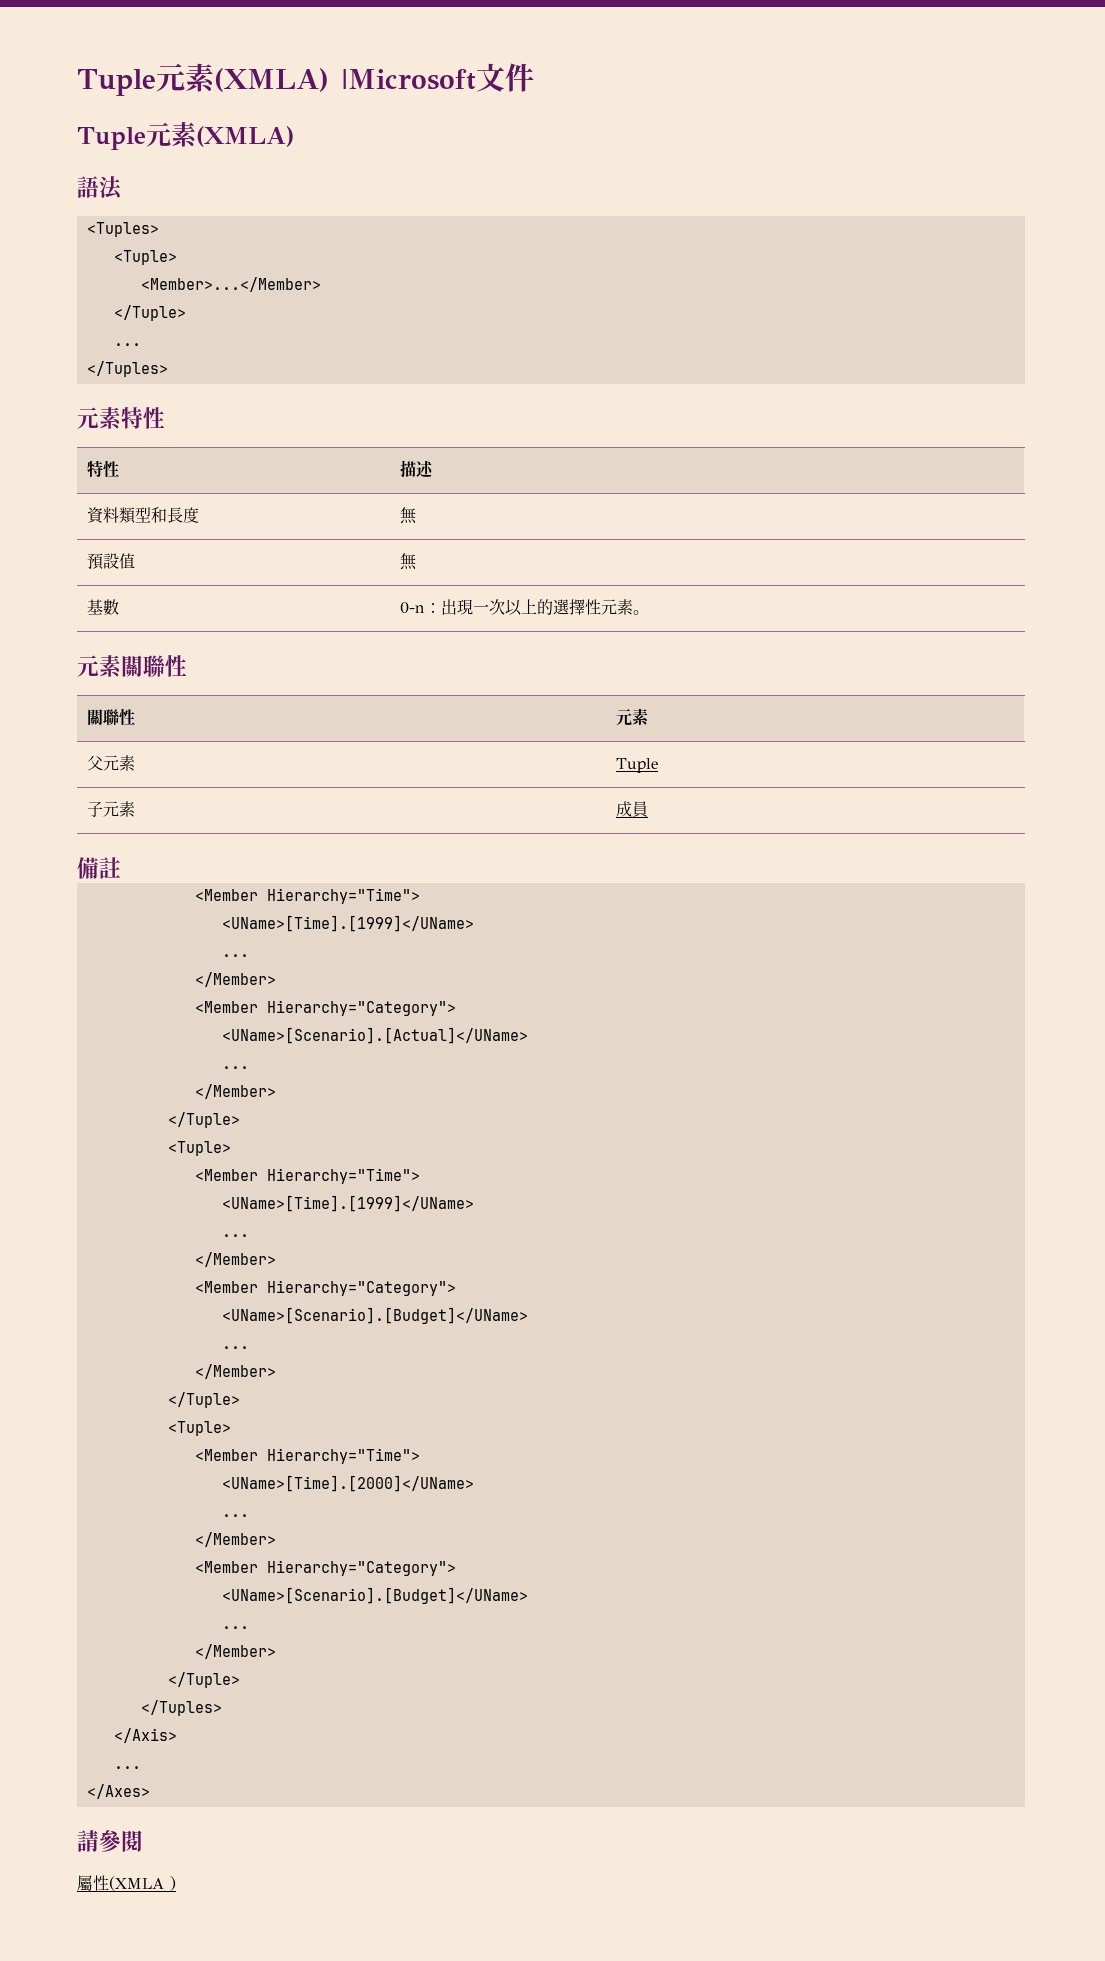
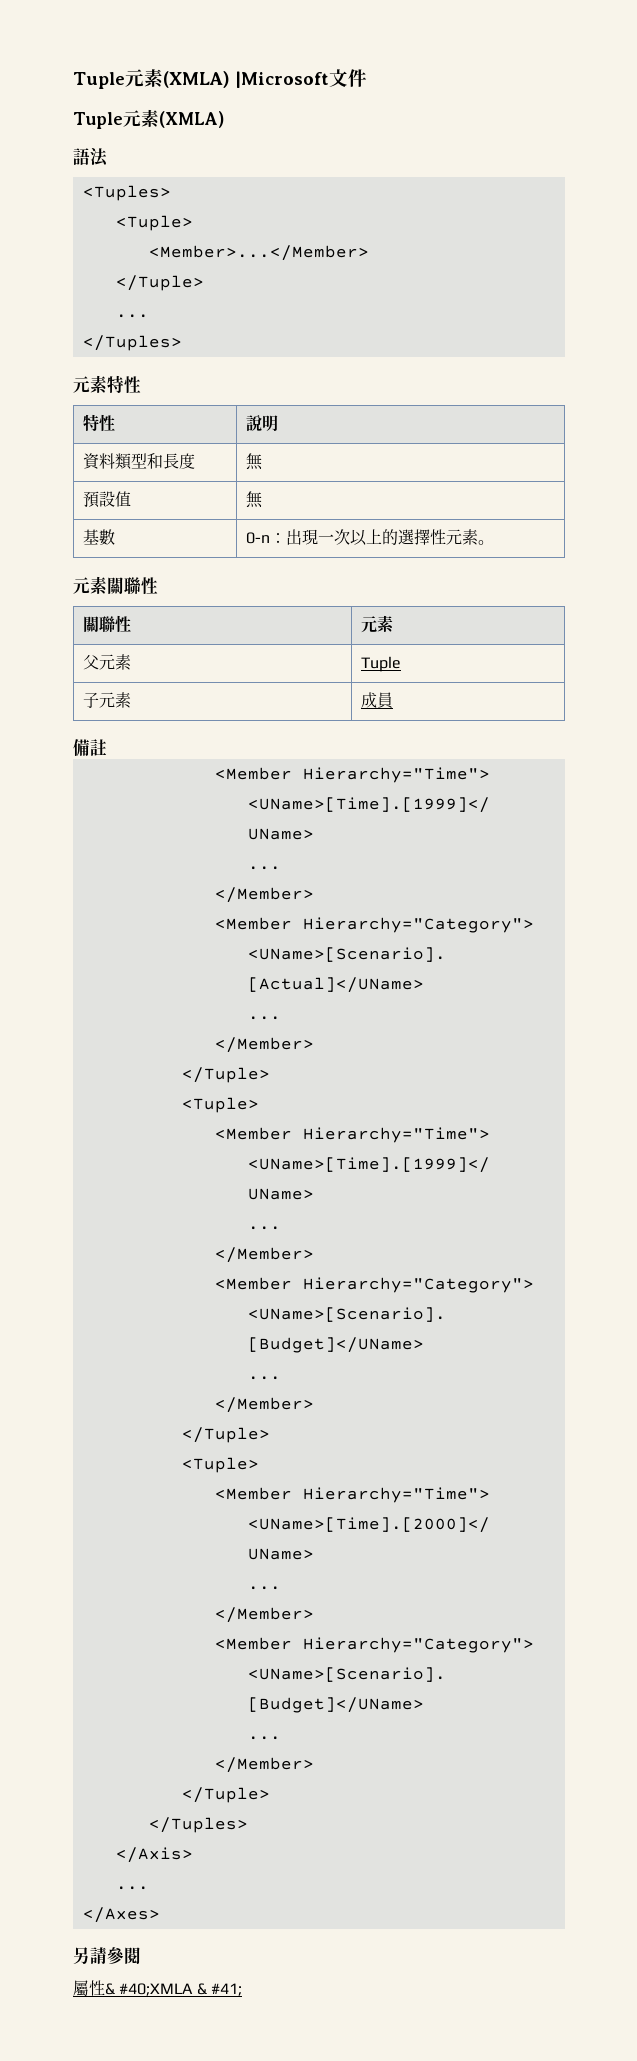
- 特性 | 描述
+ 特性 | 說明
- 請參閱
+ 另請參閱
- 屬性(XMLA )
+ 屬性& #40;XMLA & #41;

